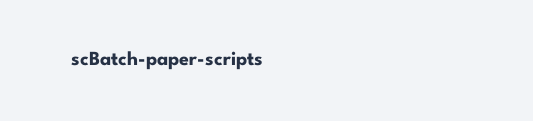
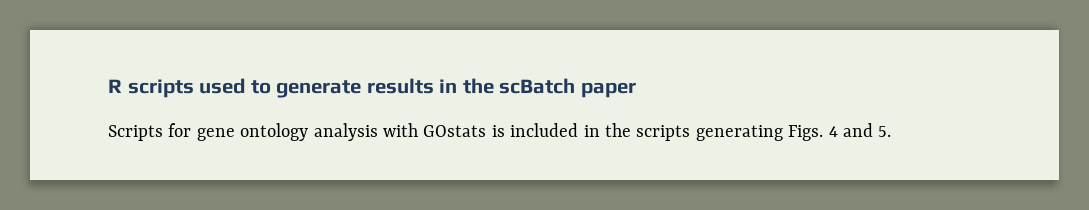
- scBatch-paper-scripts
+ R scripts used to generate results in the scBatch paper
+ Scripts for gene ontology analysis with GOstats is included in the scripts generating Figs. 4 and 5.

